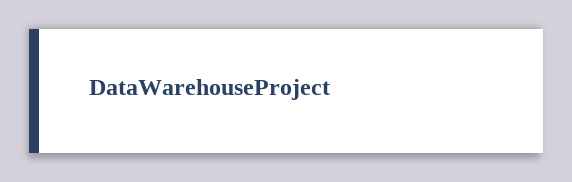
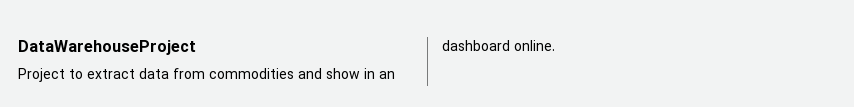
+ Project to extract data from commodities and show in an dashboard online.

